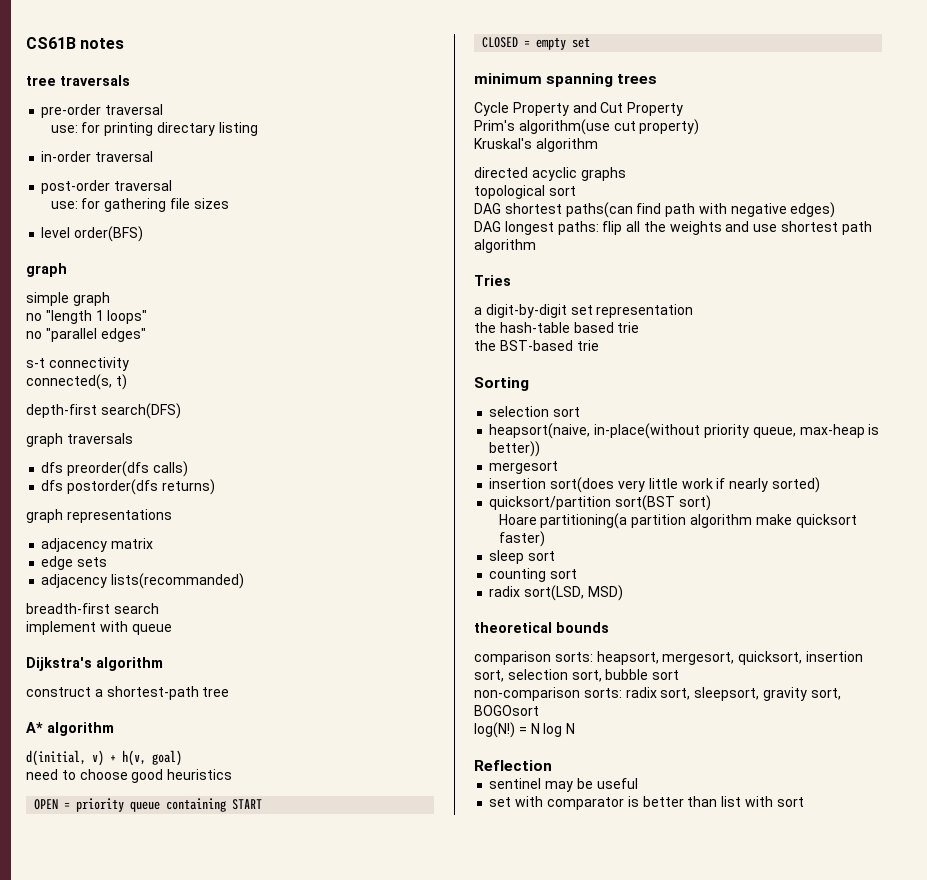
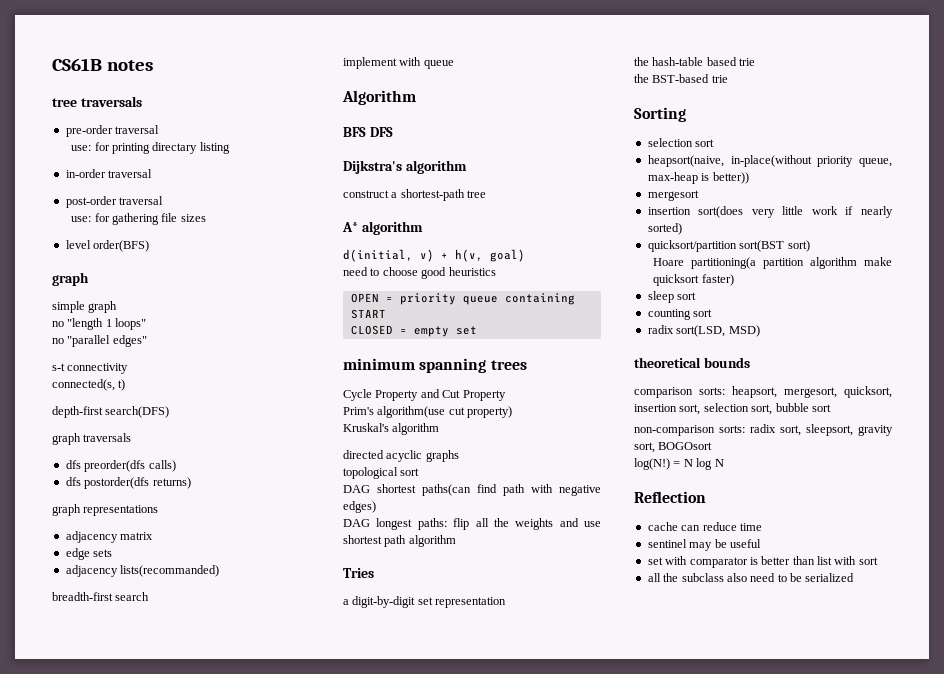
+ Algorithm
+ BFS DFS
+ cache can reduce time
+ all the subclass also need to be serialized

